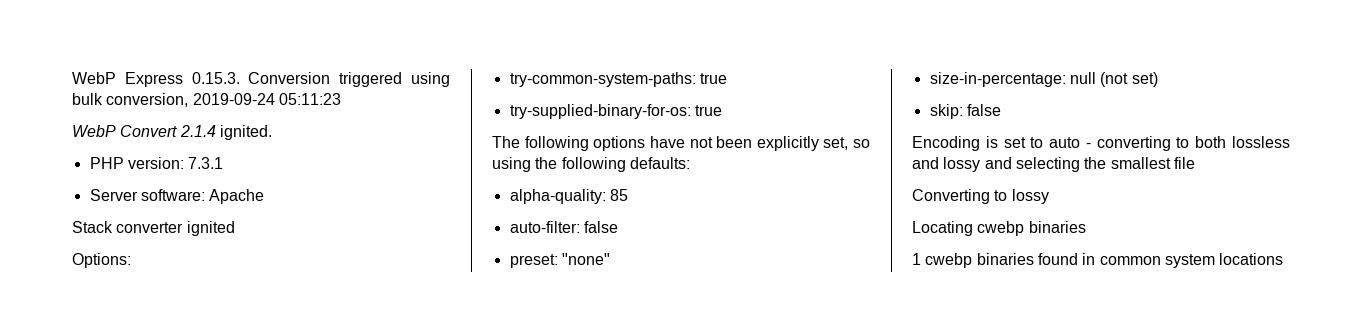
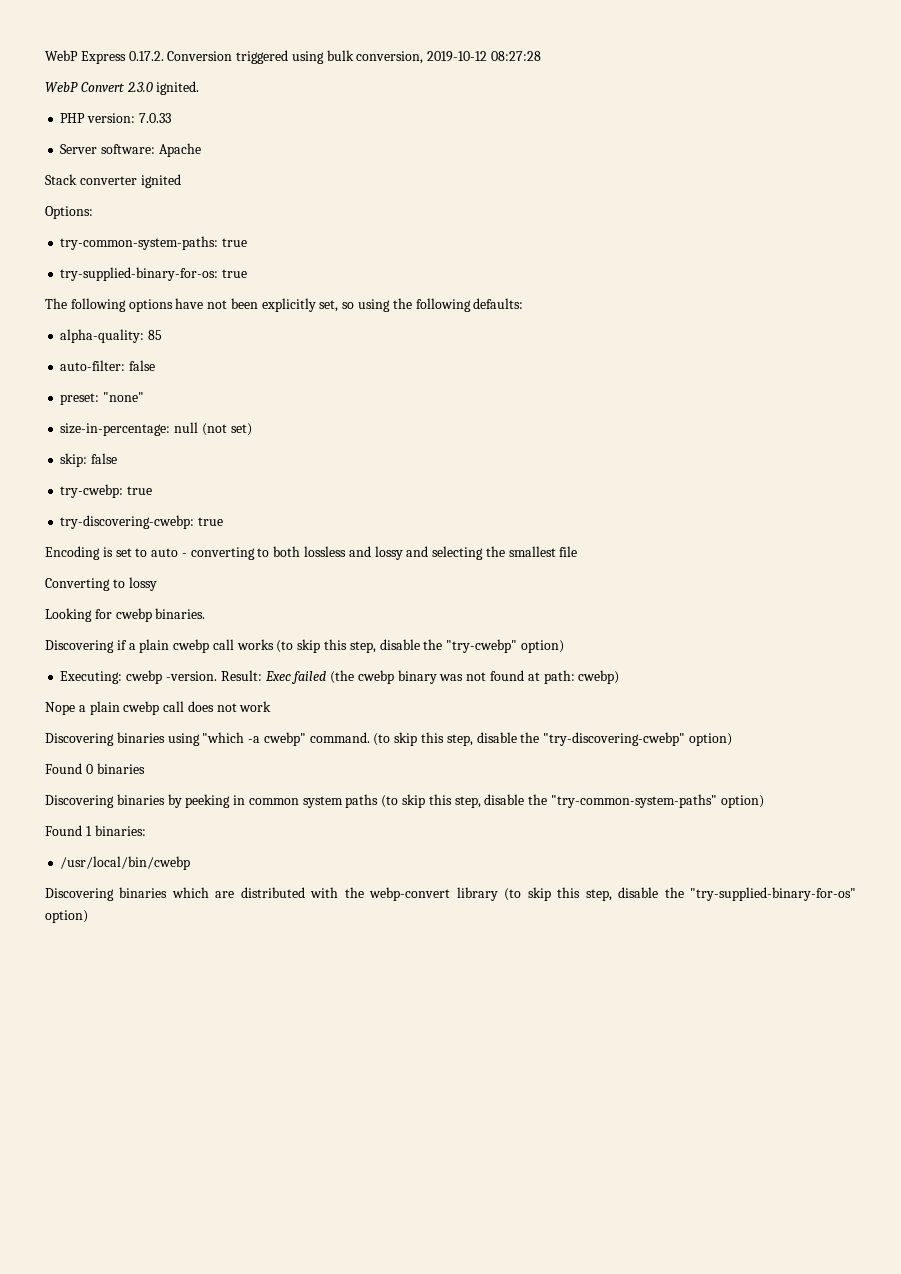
- WebP Express 0.15.3. Conversion triggered using bulk conversion, 2019-09-24 05:11:23
+ WebP Express 0.17.2. Conversion triggered using bulk conversion, 2019-10-12 08:27:28
- WebP Convert 2.1.4 ignited.
+ WebP Convert 2.3.0 ignited.
- PHP version: 7.3.1
+ PHP version: 7.0.33
+ try-cwebp: true
+ try-discovering-cwebp: true
- Locating cwebp binaries
- 1 cwebp binaries found in common system locations
+ Looking for cwebp binaries.
+ Discovering if a plain cwebp call works (to skip this step, disable the "try-cwebp" option)
+ Executing: cwebp -version. Result: Exec failed (the cwebp binary was not found at path: cwebp)
+ Nope a plain cwebp call does not work
+ Discovering binaries using "which -a cwebp" command. (to skip this step, disable the "try-discovering-cwebp" option)
+ Found 0 binaries
+ Discovering binaries by peeking in common system paths (to skip this step, disable the "try-common-system-paths" option)
+ Found 1 binaries:
+ /usr/local/bin/cwebp
+ Discovering binaries which are distributed with the webp-convert library (to skip this step, disable the "try-supplied-binary-for-os" option)

